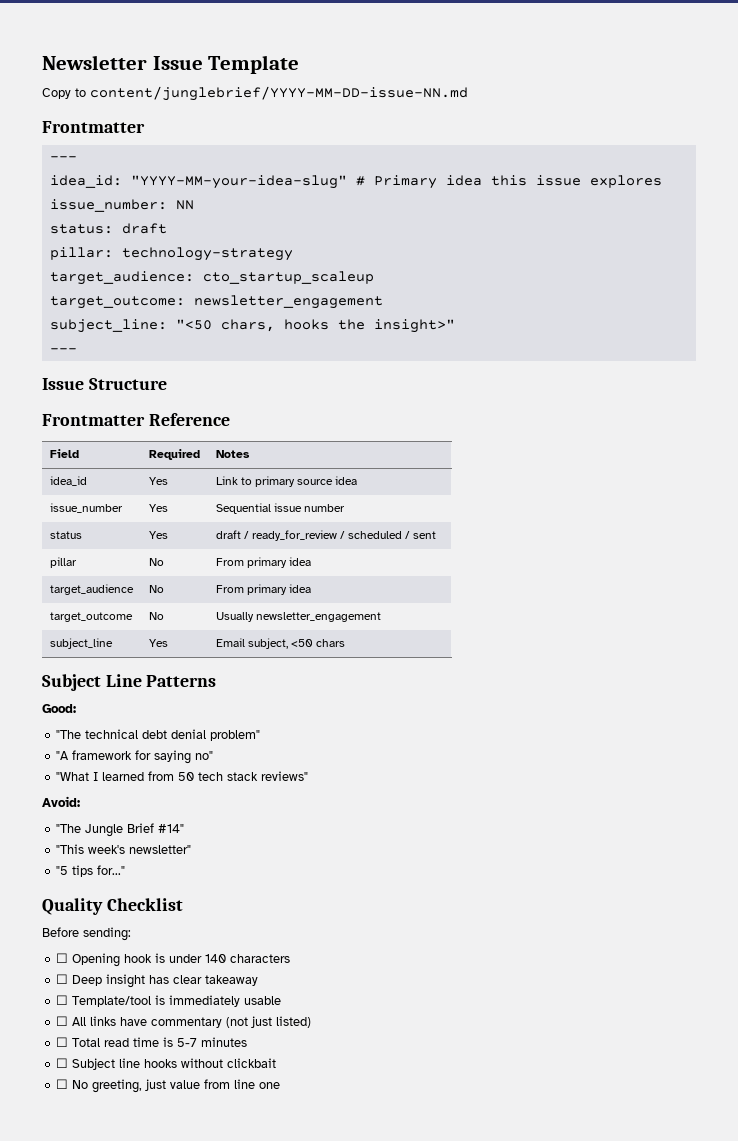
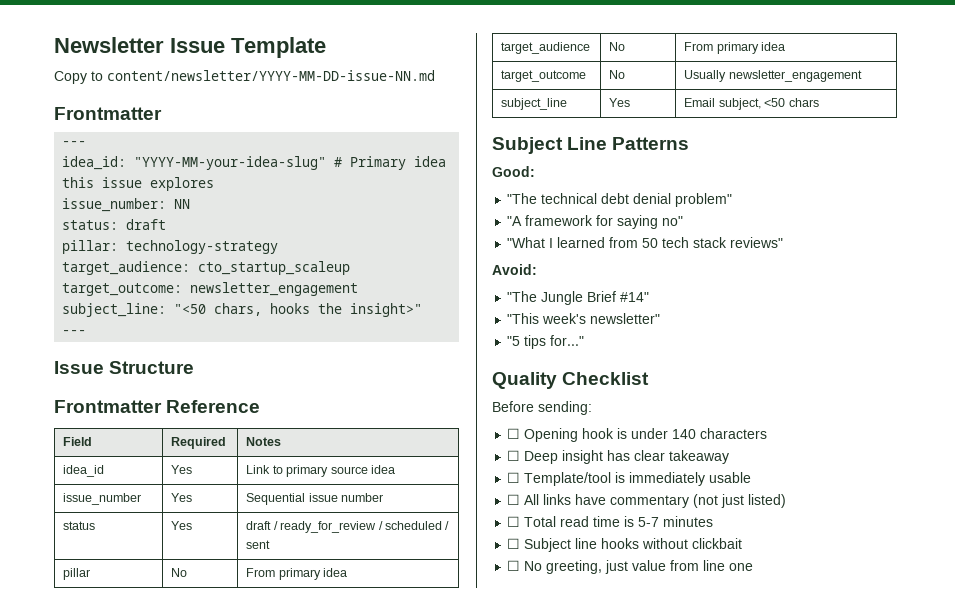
- Copy to content/junglebrief/YYYY-MM-DD-issue-NN.md
+ Copy to content/newsletter/YYYY-MM-DD-issue-NN.md

